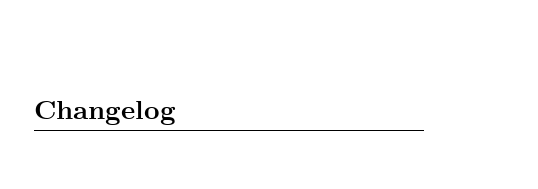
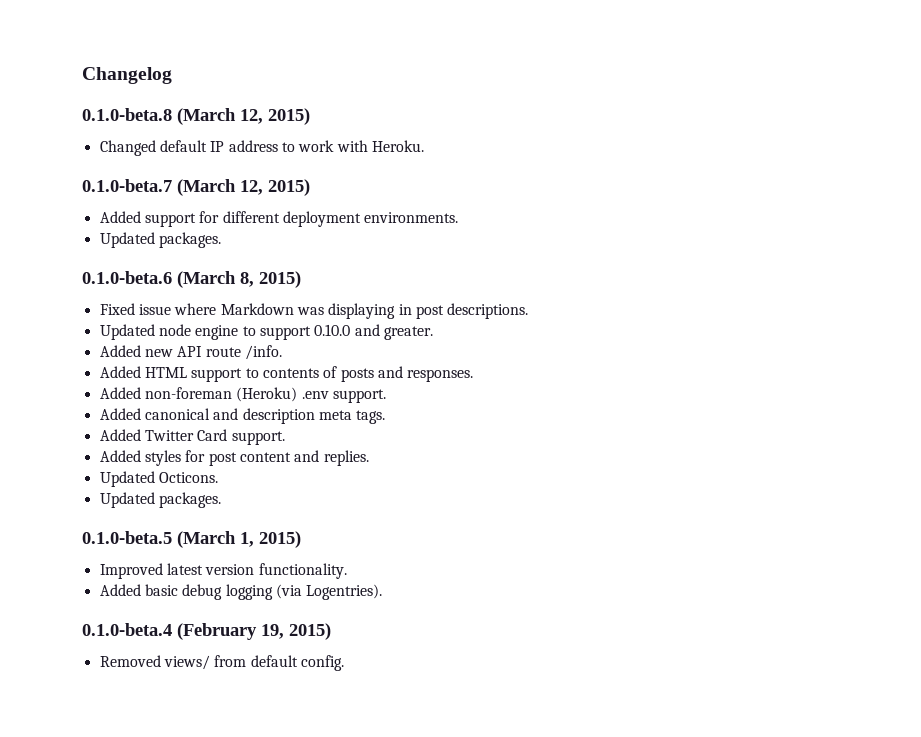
+ 0.1.0-beta.8 (March 12, 2015)
+ Changed default IP address to work with Heroku.
+ 0.1.0-beta.7 (March 12, 2015)
+ Added support for different deployment environments.
+ Updated packages.
+ 0.1.0-beta.6 (March 8, 2015)
+ Fixed issue where Markdown was displaying in post descriptions.
+ Updated node engine to support 0.10.0 and greater.
+ Added new API route /info.
+ Added HTML support to contents of posts and responses.
+ Added non-foreman (Heroku) .env support.
+ Added canonical and description meta tags.
+ Added Twitter Card support.
+ Added styles for post content and replies.
+ Updated Octicons.
+ Updated packages.
+ 0.1.0-beta.5 (March 1, 2015)
+ Improved latest version functionality.
+ Added basic debug logging (via Logentries).
+ 0.1.0-beta.4 (February 19, 2015)
+ Removed views/ from default config.

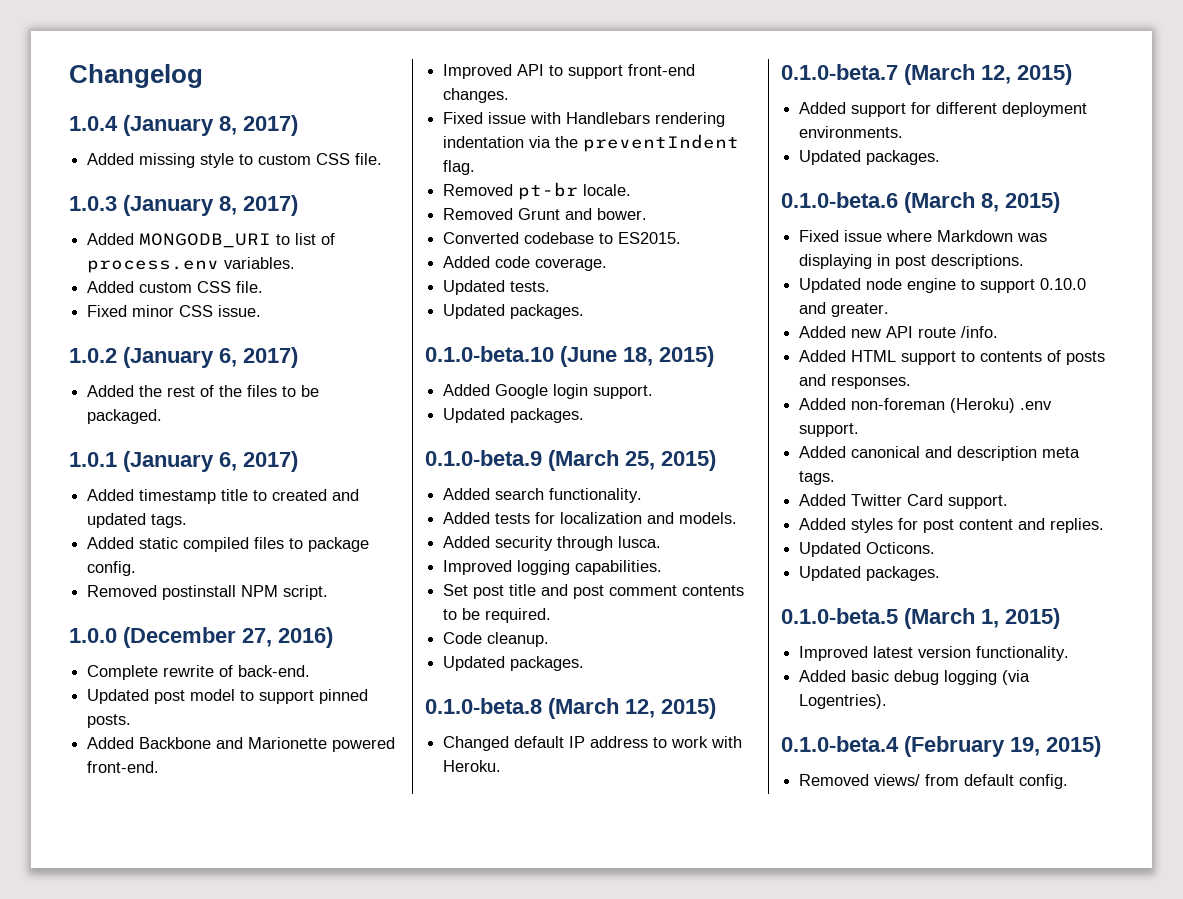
+ 1.0.4 (January 8, 2017)
+ Added missing style to custom CSS file.
+ 1.0.3 (January 8, 2017)
+ Added MONGODB_URI to list of process.env variables.
+ Added custom CSS file.
+ Fixed minor CSS issue.
+ 1.0.2 (January 6, 2017)
+ Added the rest of the files to be packaged.
+ 1.0.1 (January 6, 2017)
+ Added timestamp title to created and updated tags.
+ Added static compiled files to package config.
+ Removed postinstall NPM script.
+ 1.0.0 (December 27, 2016)
+ Complete rewrite of back-end.
+ Updated post model to support pinned posts.
+ Added Backbone and Marionette powered front-end.
+ Improved API to support front-end changes.
+ Fixed issue with Handlebars rendering indentation via the preventIndent flag.
+ Removed pt-br locale.
+ Removed Grunt and bower.
+ Converted codebase to ES2015.
+ Added code coverage.
+ Updated tests.
+ Updated packages.
+ 0.1.0-beta.10 (June 18, 2015)
+ Added Google login support.
+ Updated packages.
+ 0.1.0-beta.9 (March 25, 2015)
+ Added search functionality.
+ Added tests for localization and models.
+ Added security through lusca.
+ Improved logging capabilities.
+ Set post title and post comment contents to be required.
+ Code cleanup.
+ Updated packages.

